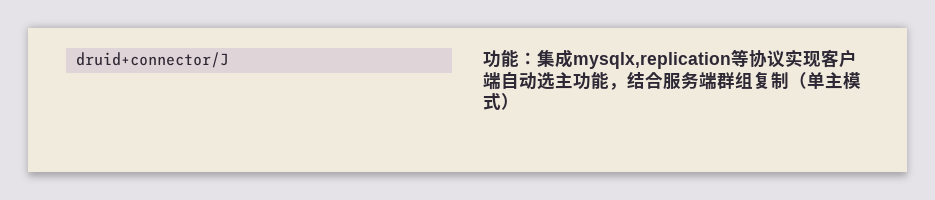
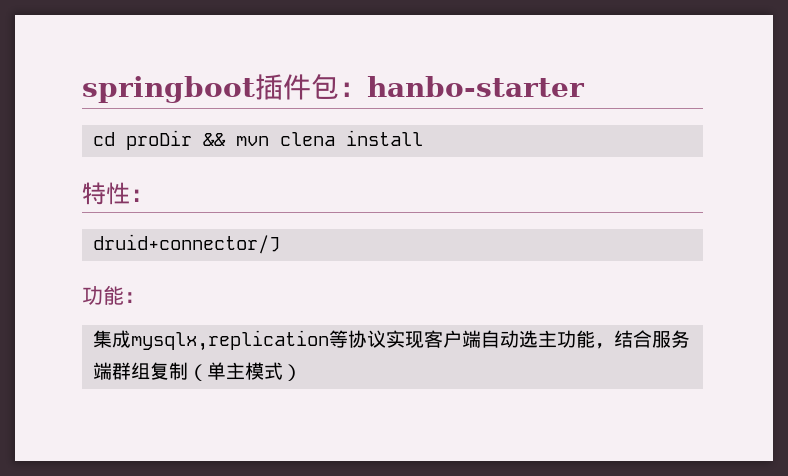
+ springboot插件包：hanbo-starter
+ cd proDir && mvn clena install
+ 特性：
- 功能：集成mysqlx,replication等协议实现客户端自动选主功能，结合服务端群组复制（单主模式）
+ 功能：
+ 集成mysqlx,replication等协议实现客户端自动选主功能，结合服务端群组复制（单主模式）

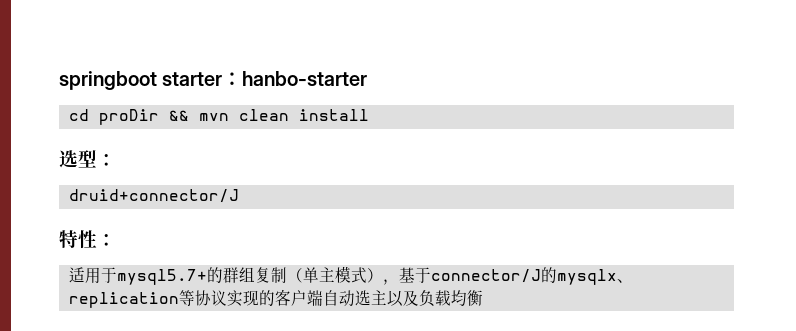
- springboot插件包：hanbo-starter
+ springboot starter：hanbo-starter
- cd proDir && mvn clena install
+ cd proDir && mvn clean install
+ 选型：
+ druid+connector/J
- druid+connector/J
- 功能：
- 集成mysqlx,replication等协议实现客户端自动选主功能，结合服务端群组复制（单主模式）
+ 适用于mysql5.7+的群组复制（单主模式），基于connector/J的mysqlx、replication等协议实现的客户端自动选主以及负载均衡

